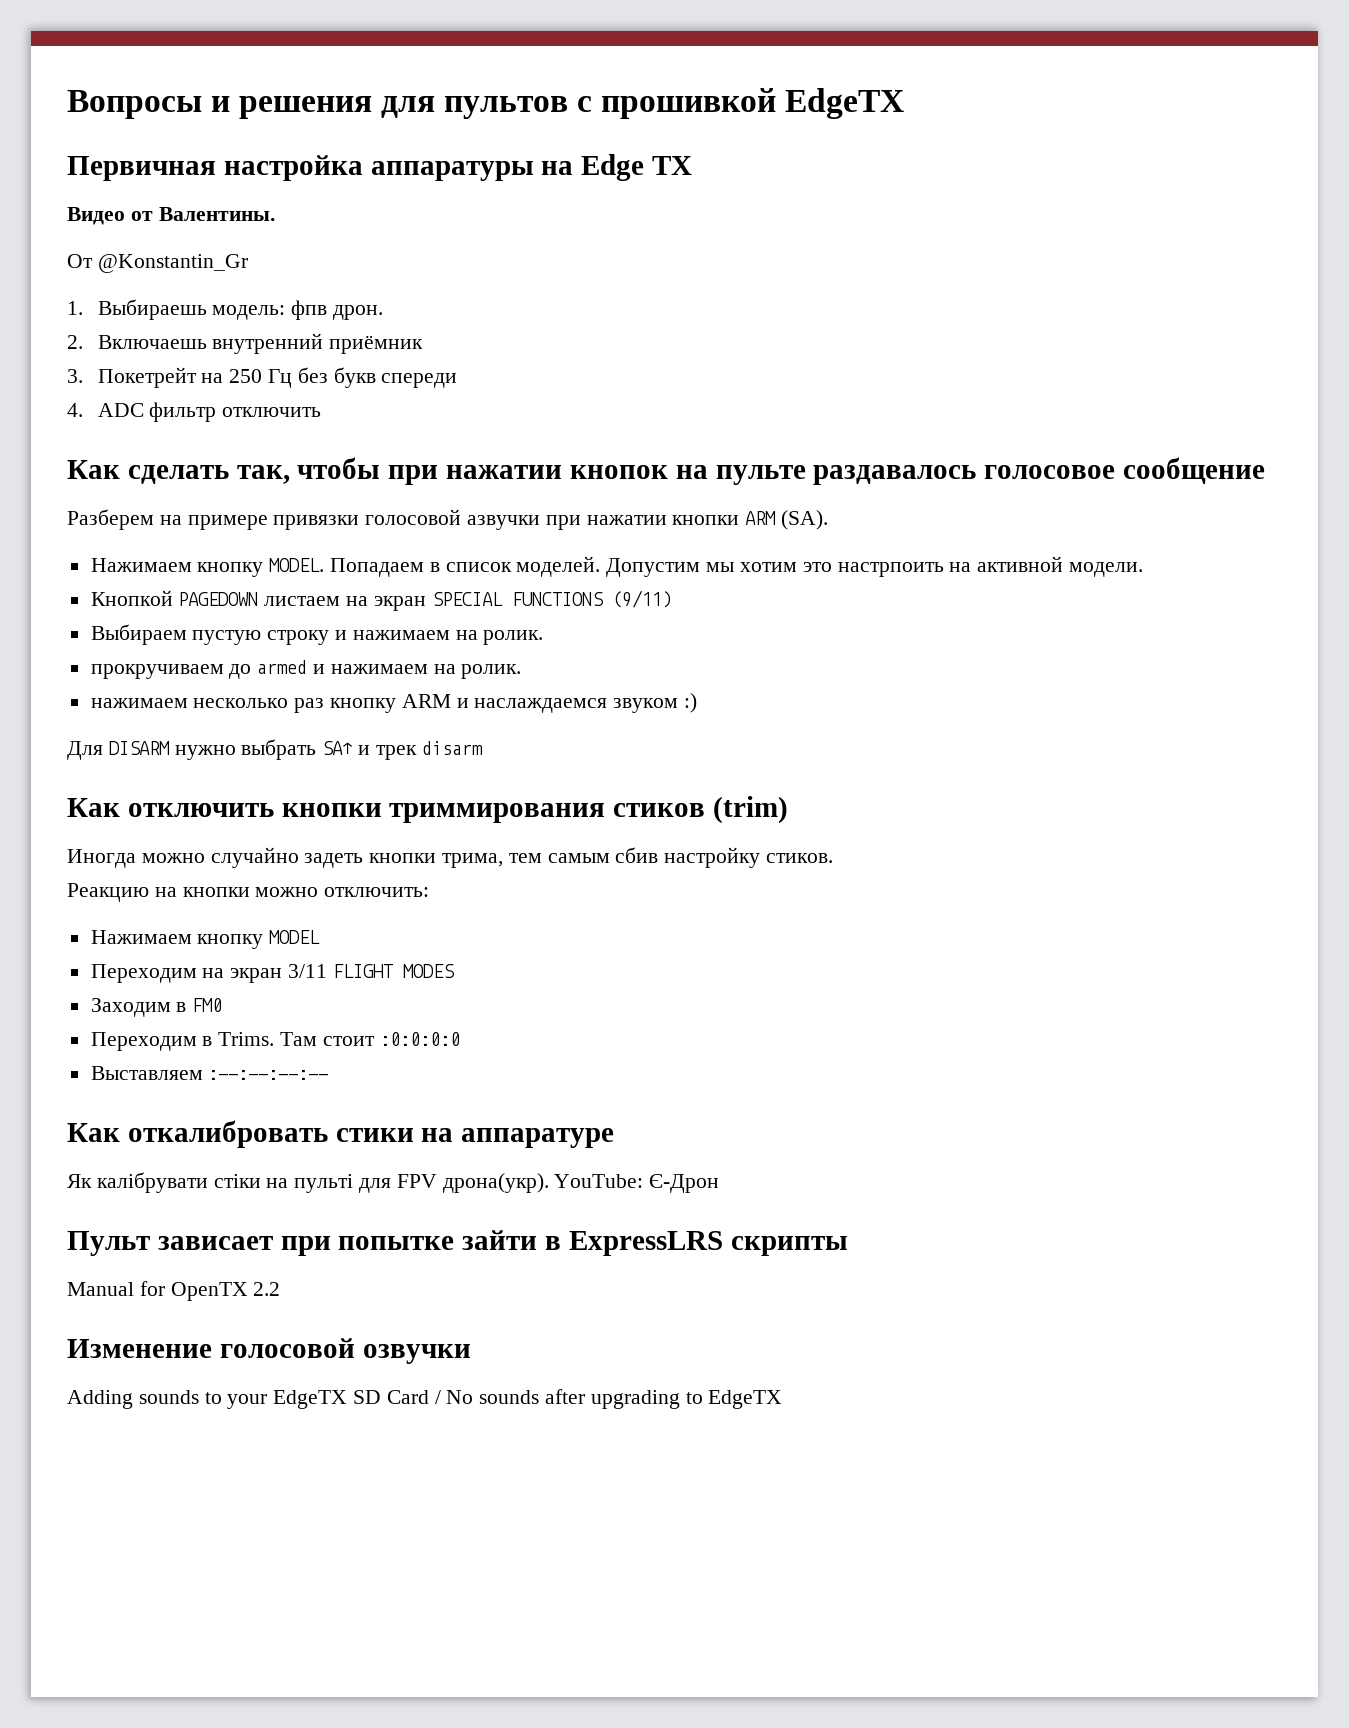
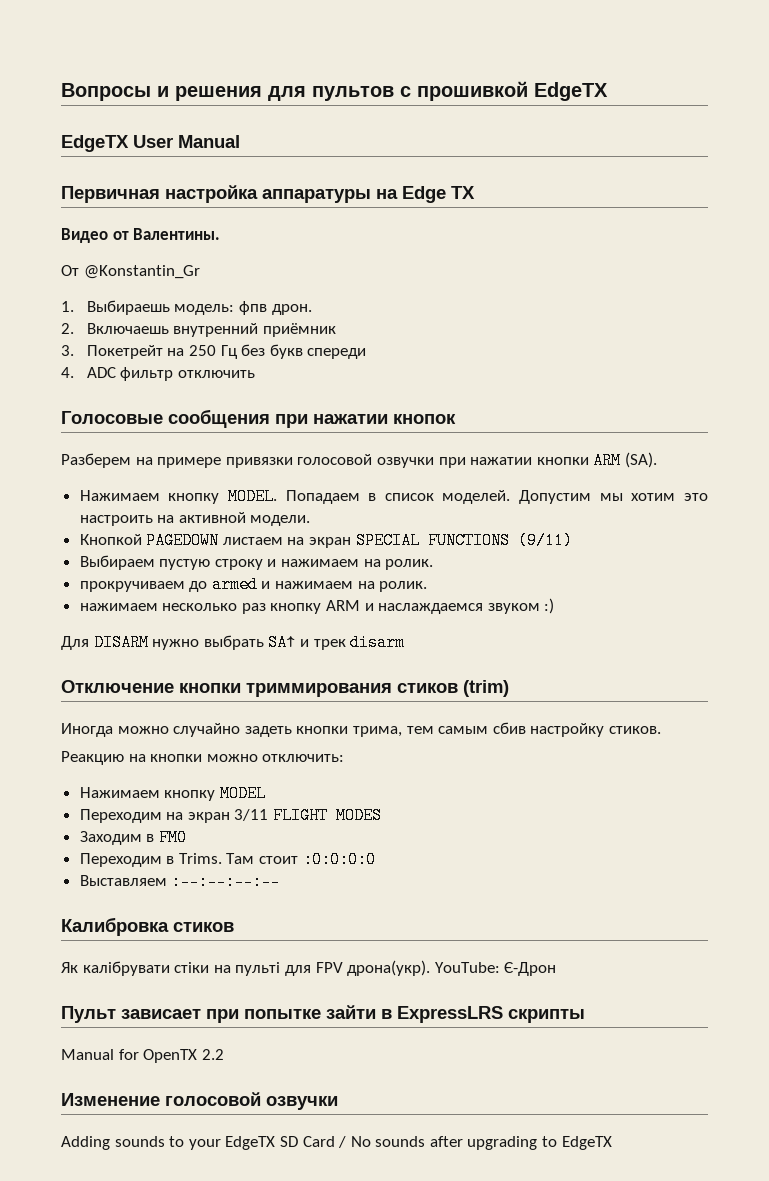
+ EdgeTX User Manual
- Как сделать так, чтобы при нажатии кнопок на пульте раздавалось голосовое сообщение
+ Голосовые сообщения при нажатии кнопок
- Разберем на примере привязки голосовой азвучки при нажатии кнопки ARM (SA).
+ Разберем на примере привязки голосовой озвучки при нажатии кнопки ARM (SA).
- Допустим мы хотим это настрпоить на активной модели.
+ Допустим мы хотим это настроить на активной модели.
- Как отключить кнопки триммирования стиков (trim)
+ Отключение кнопки триммирования стиков (trim)
- Как откалибровать стики на аппаратуре
+ Калибровка стиков

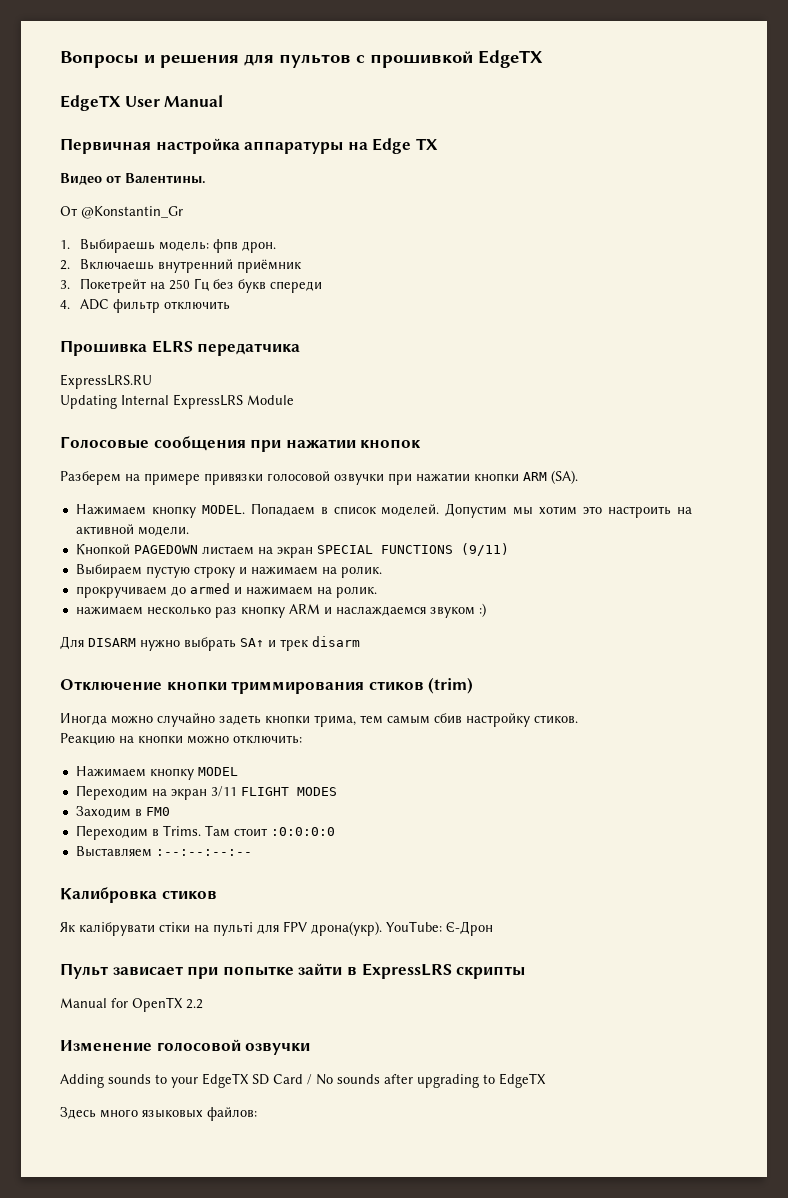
+ Прошивка ELRS передатчика
+ ExpressLRS.RU
+ Updating Internal ExpressLRS Module
+ Здесь много языковых файлов:

